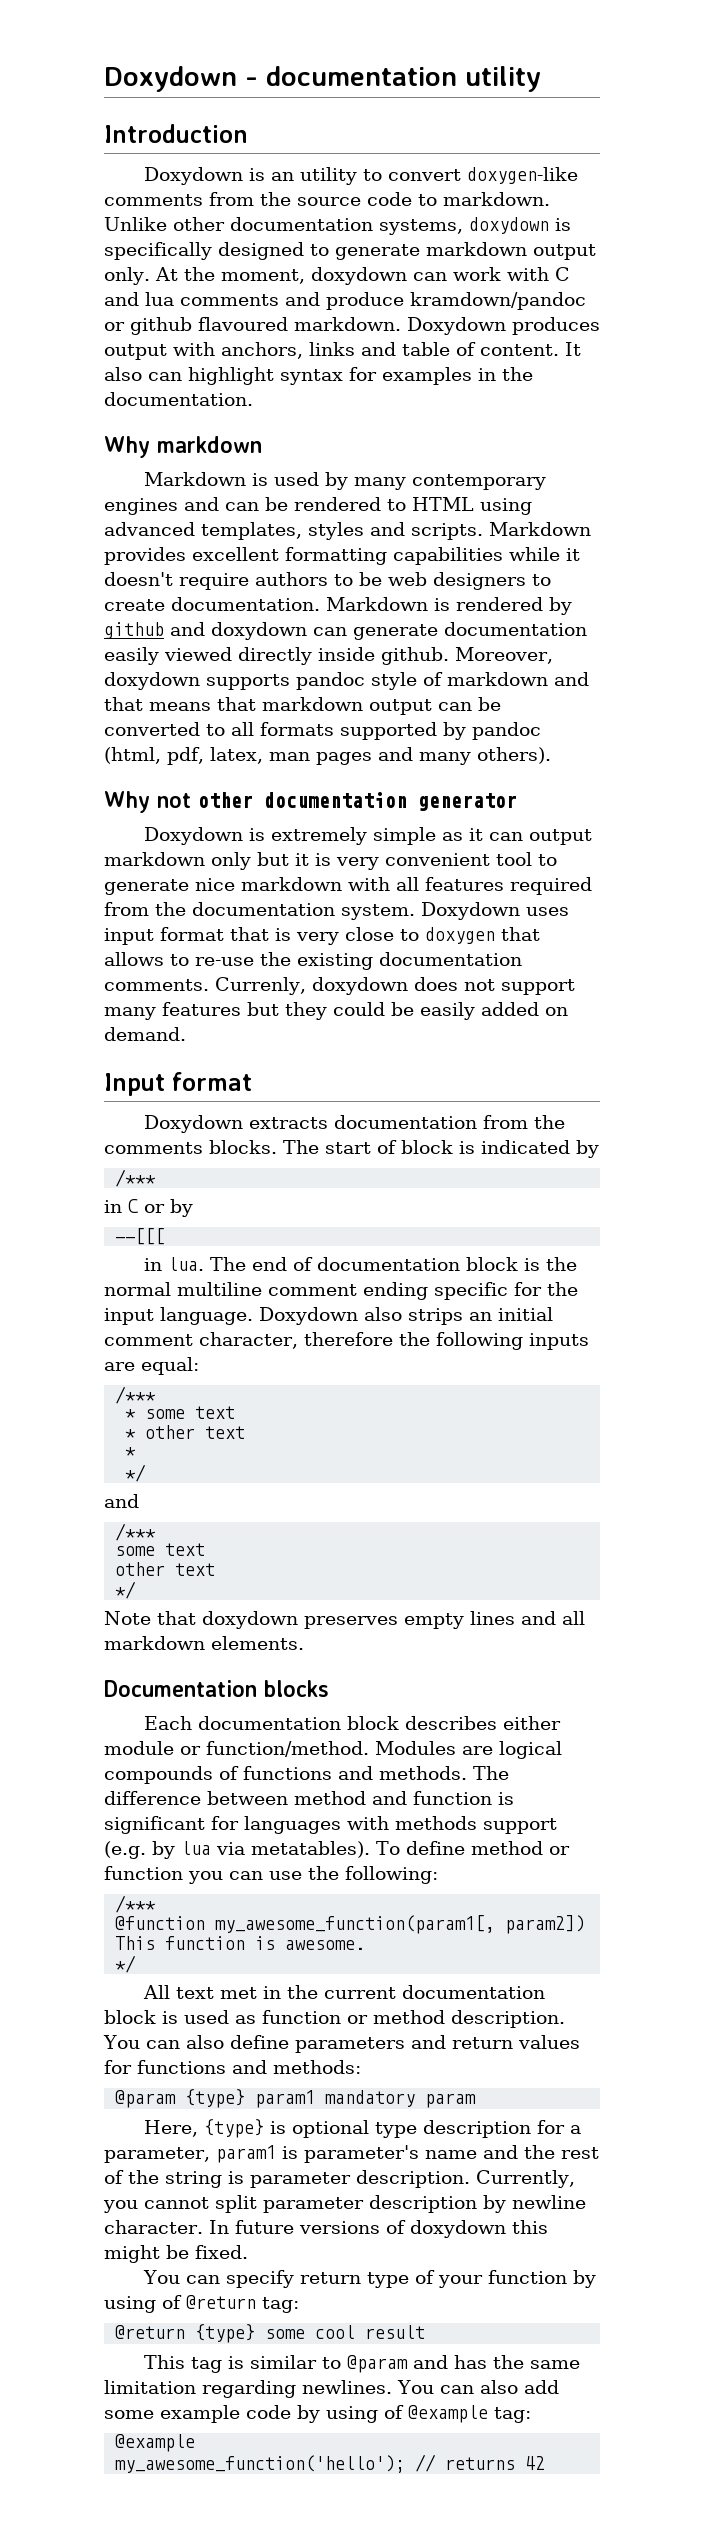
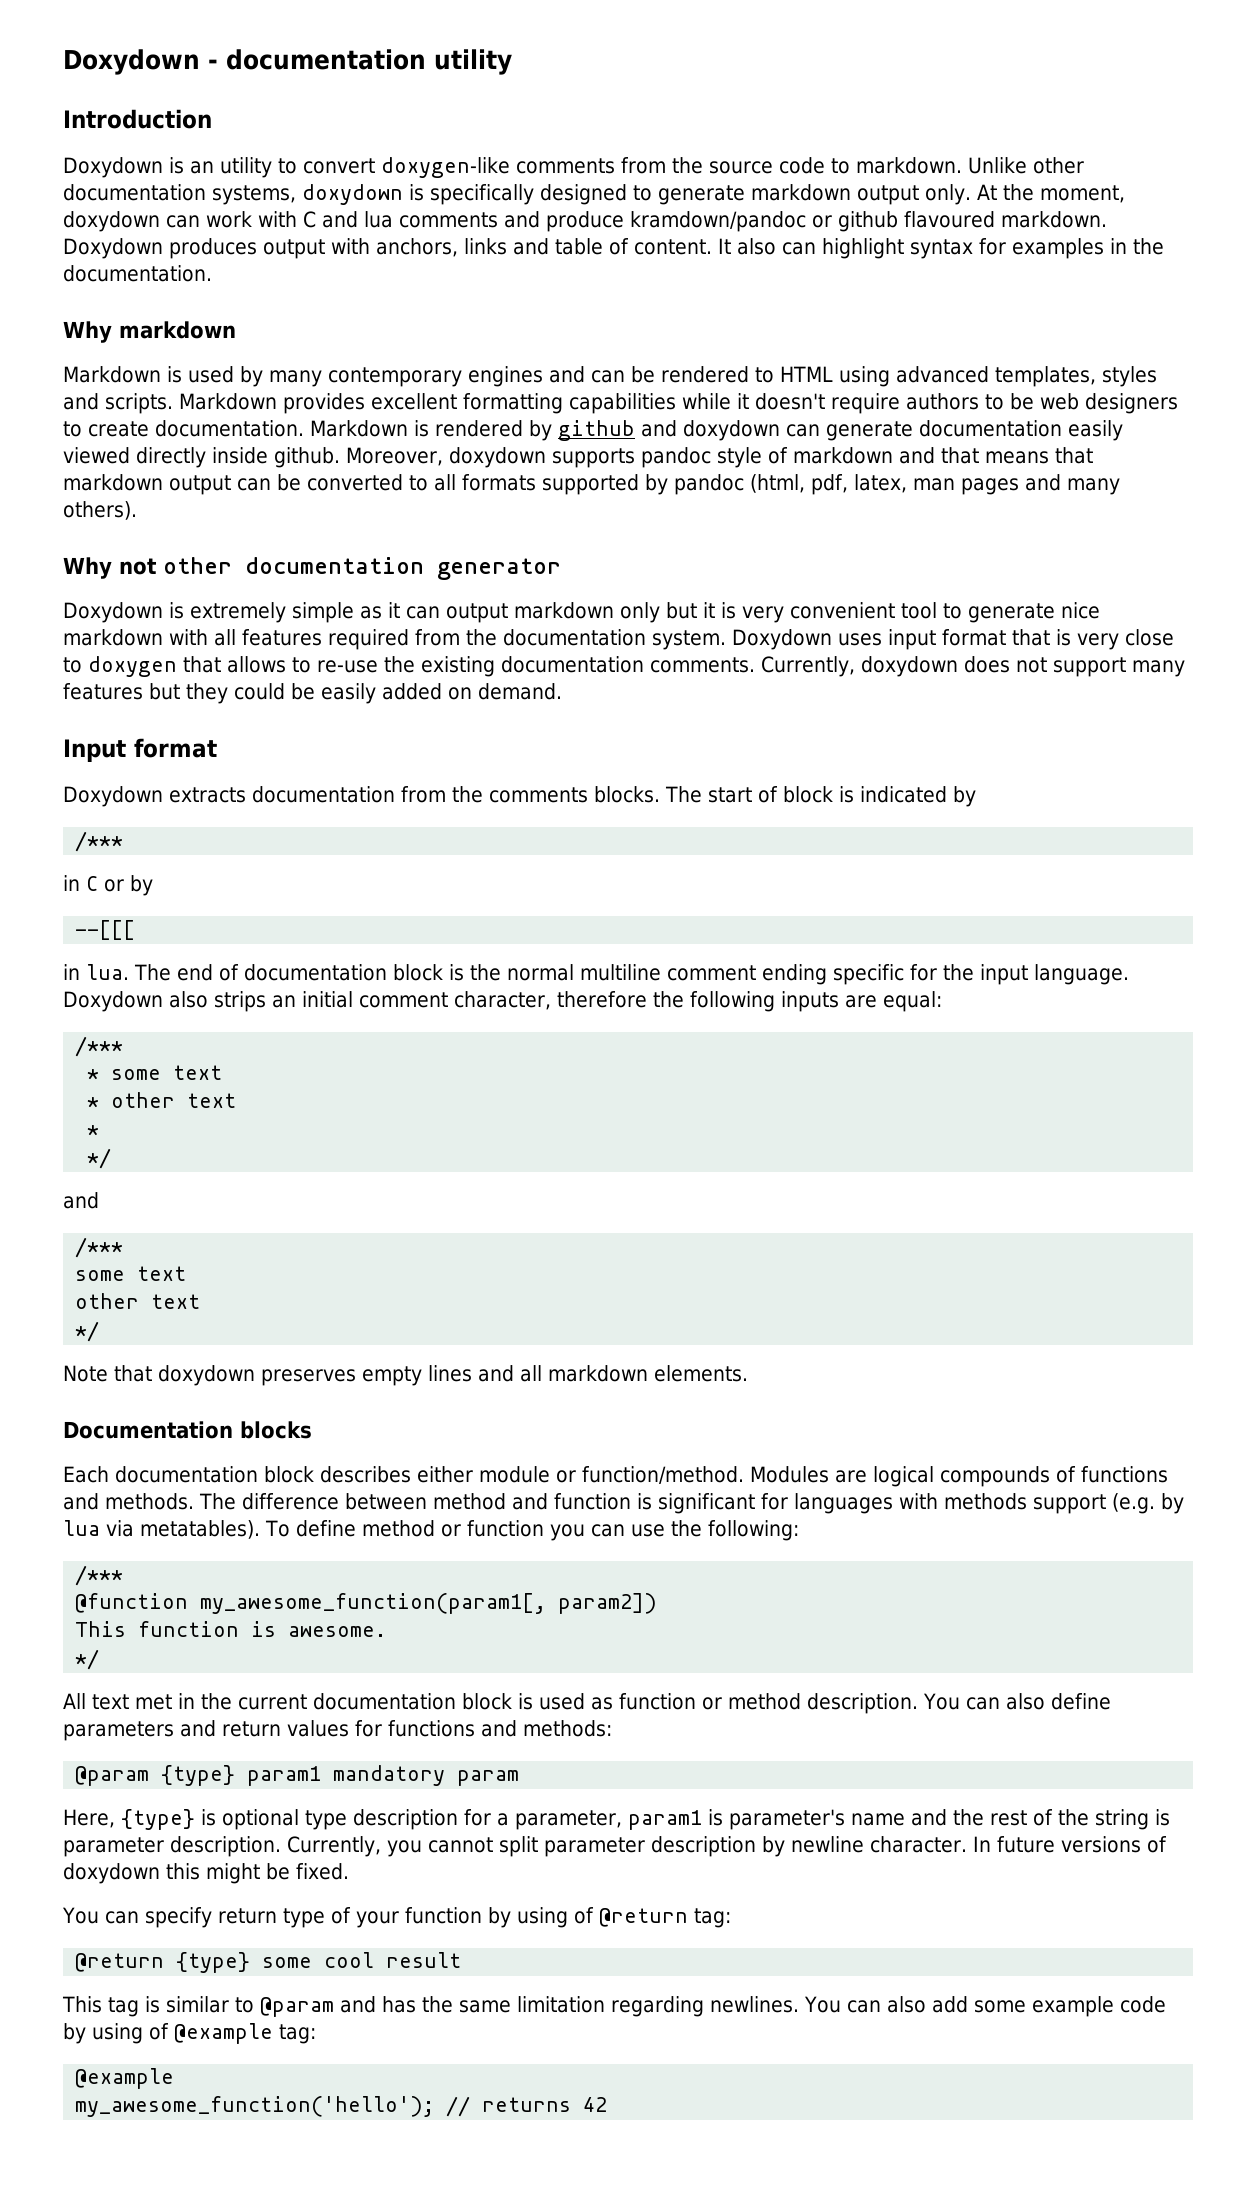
- Currenly, doxydown does not support many features but they could be easily added on demand.
+ Currently, doxydown does not support many features but they could be easily added on demand.

